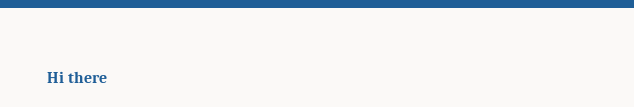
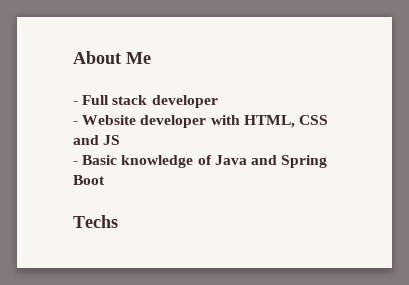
- Hi there
+ About Me
+ - Full stack developer
+ - Website developer with HTML, CSS and JS
+ - Basic knowledge of Java and Spring Boot
+ Techs

